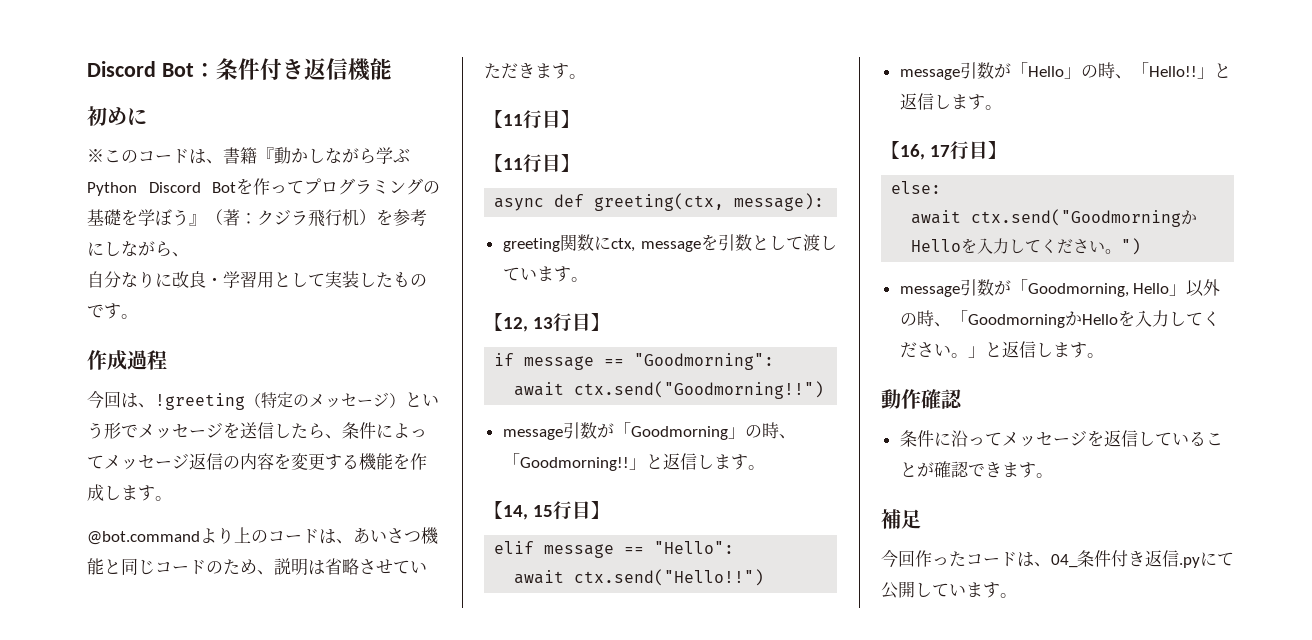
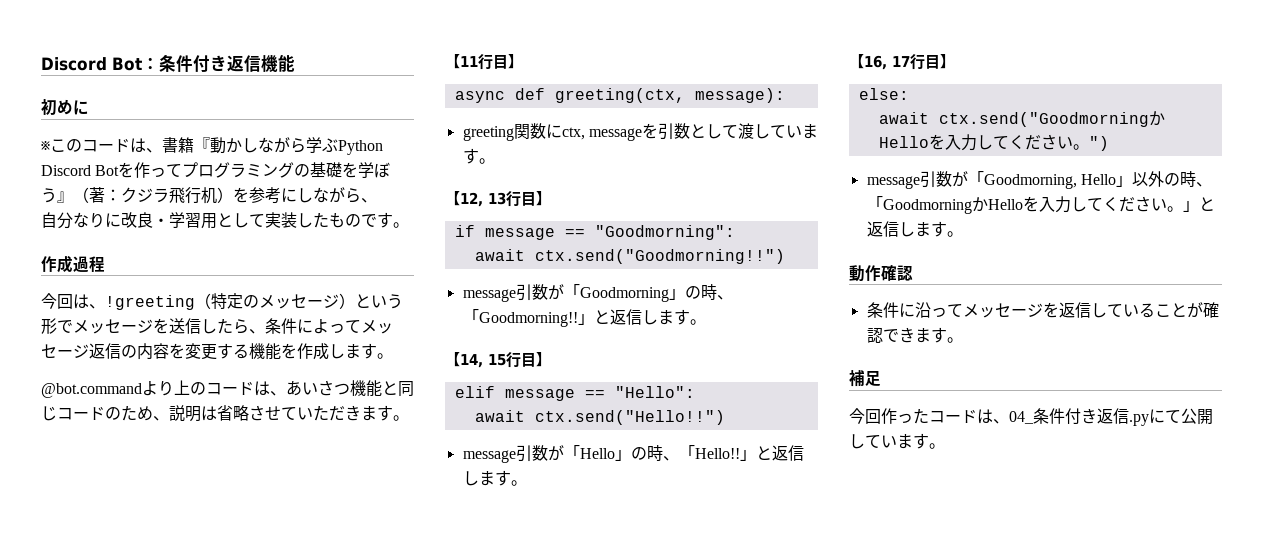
  @bot.commandより上のコードは、あいさつ機能と同じコードのため、説明は省略させていただきます。
- 【11行目】

